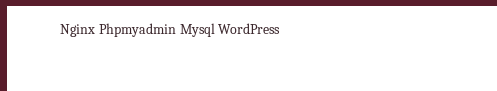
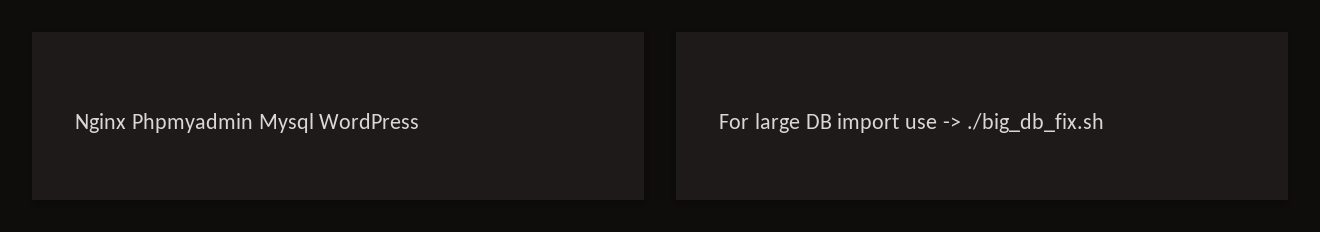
+ For large DB import use -> ./big_db_fix.sh

